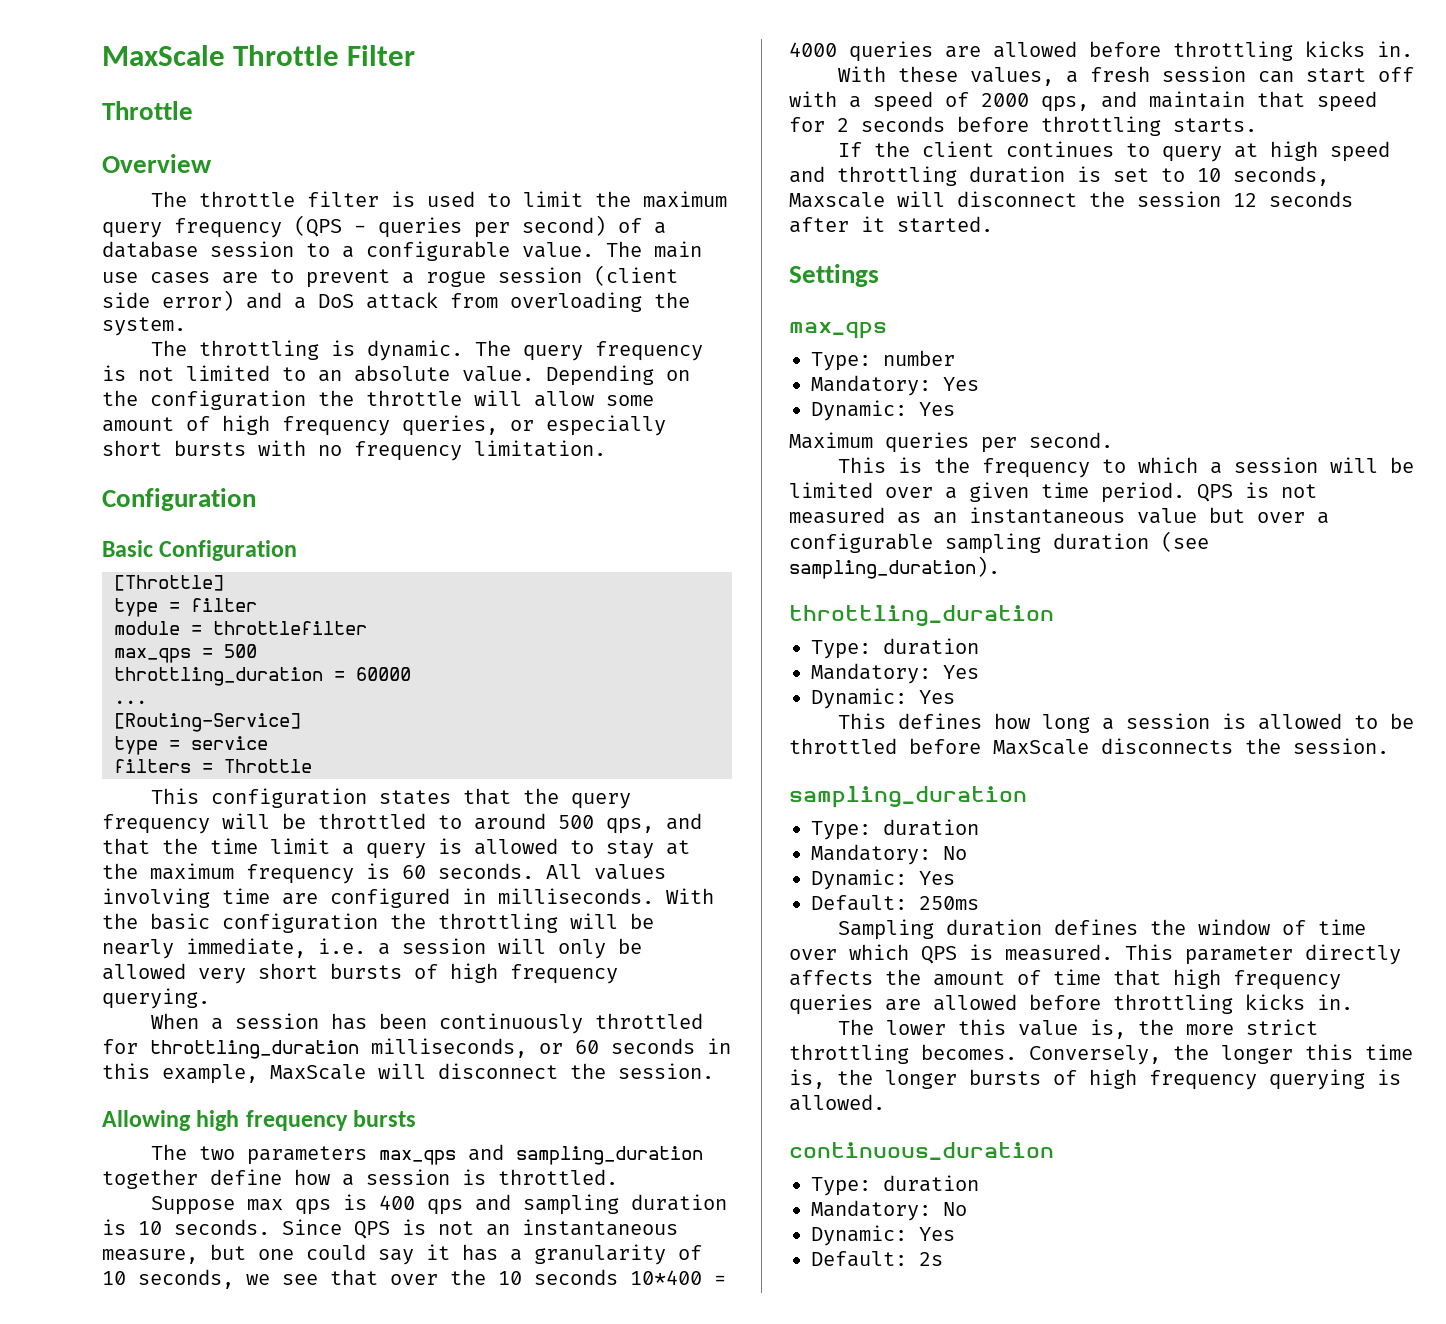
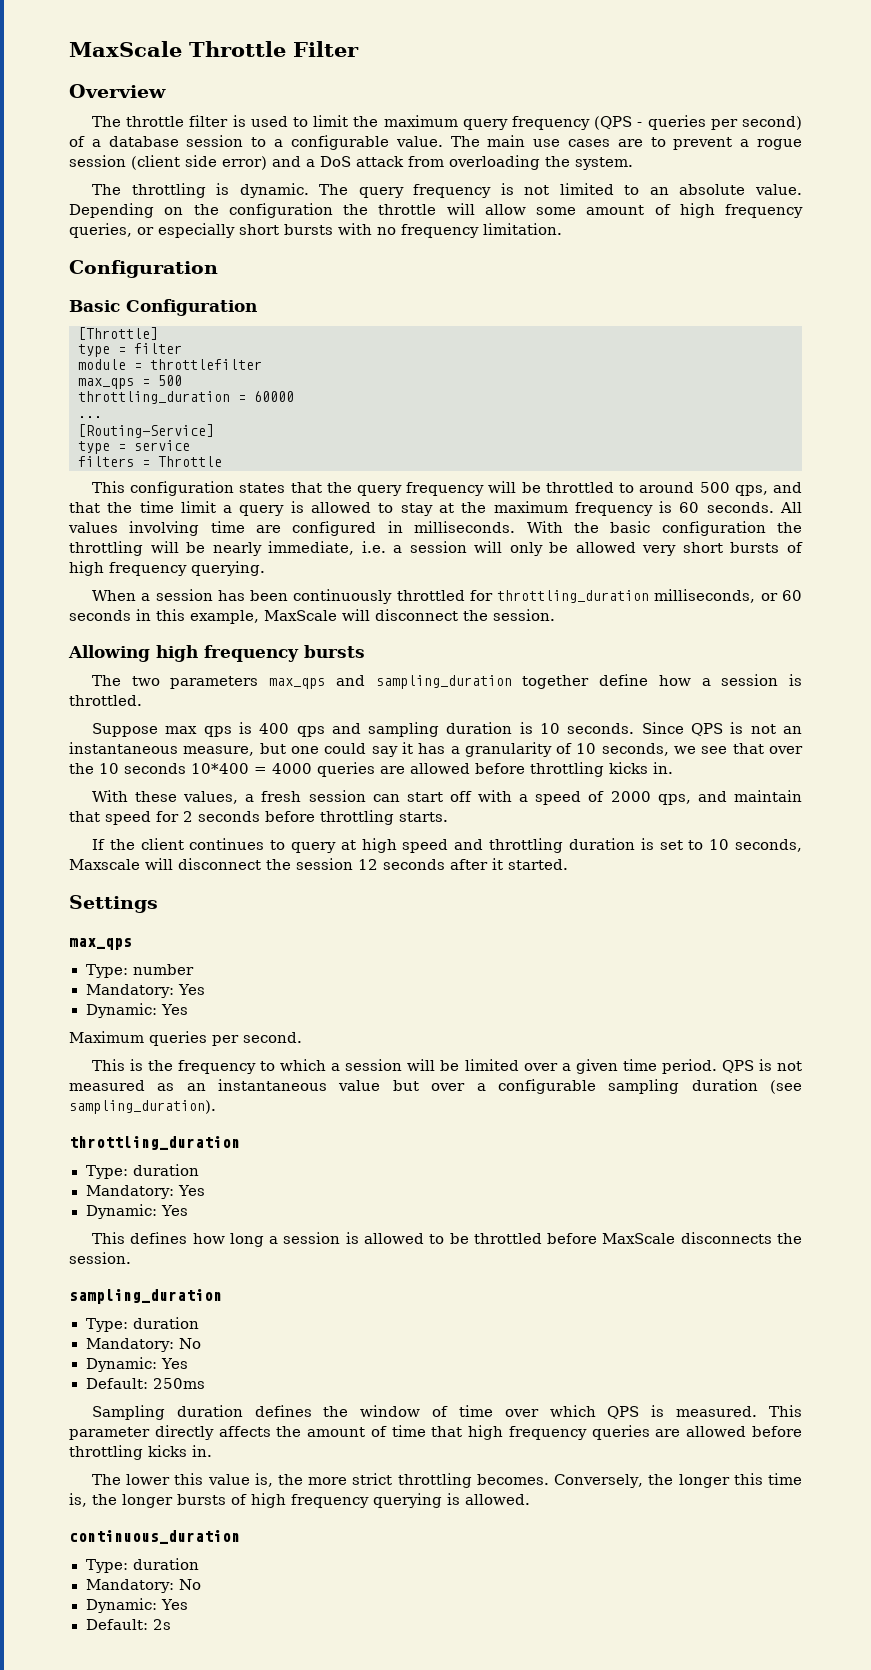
  MaxScale Throttle Filter
- Throttle

